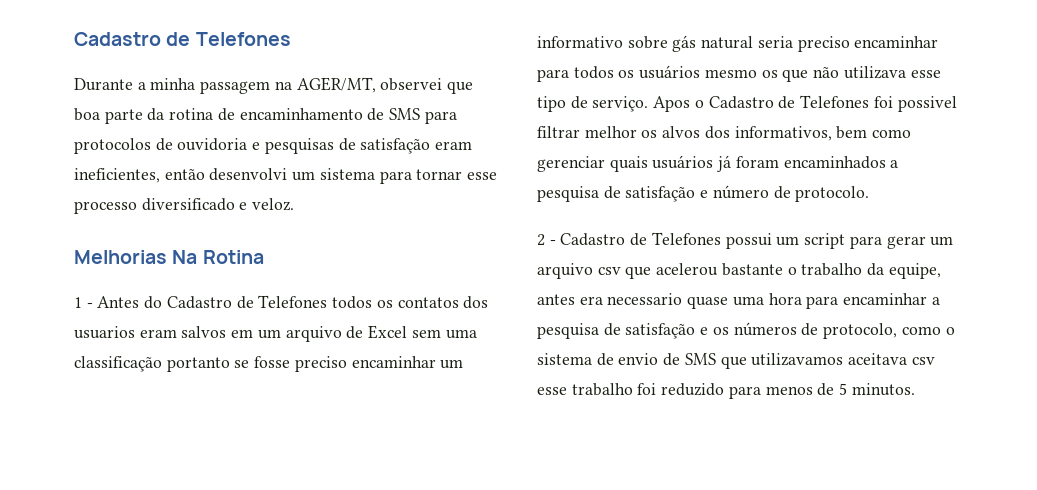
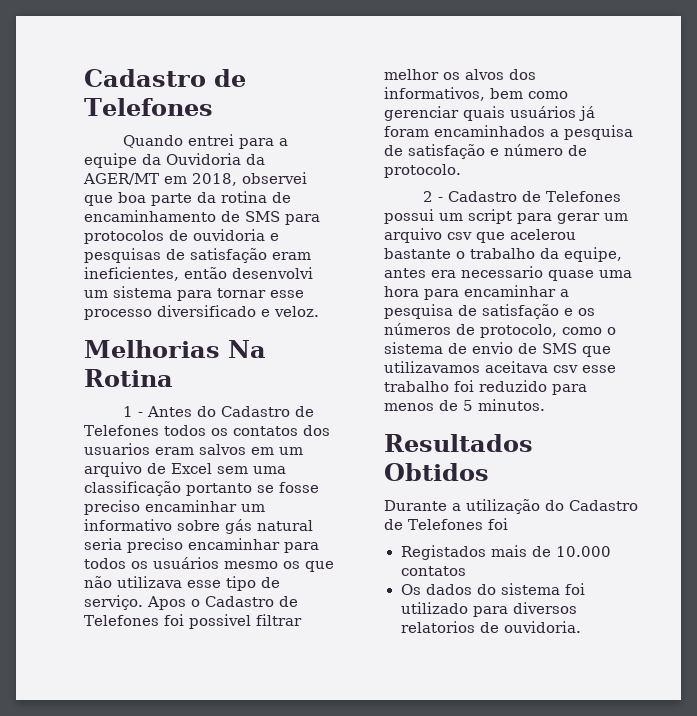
- Durante a minha passagem na AGER/MT, observei que boa parte da rotina de encaminhamento de SMS para protocolos de ouvidoria e pesquisas de satisfação eram ineficientes, então desenvolvi um sistema para tornar esse processo diversificado e veloz.
+ Quando entrei para a equipe da Ouvidoria da AGER/MT em 2018, observei que boa parte da rotina de encaminhamento de SMS para protocolos de ouvidoria e pesquisas de satisfação eram ineficientes, então desenvolvi um sistema para tornar esse processo diversificado e veloz.
+ Resultados Obtidos
+ Durante a utilização do Cadastro de Telefones foi
+ Registados mais de 10.000 contatos
+ Os dados do sistema foi utilizado para diversos relatorios de ouvidoria.

